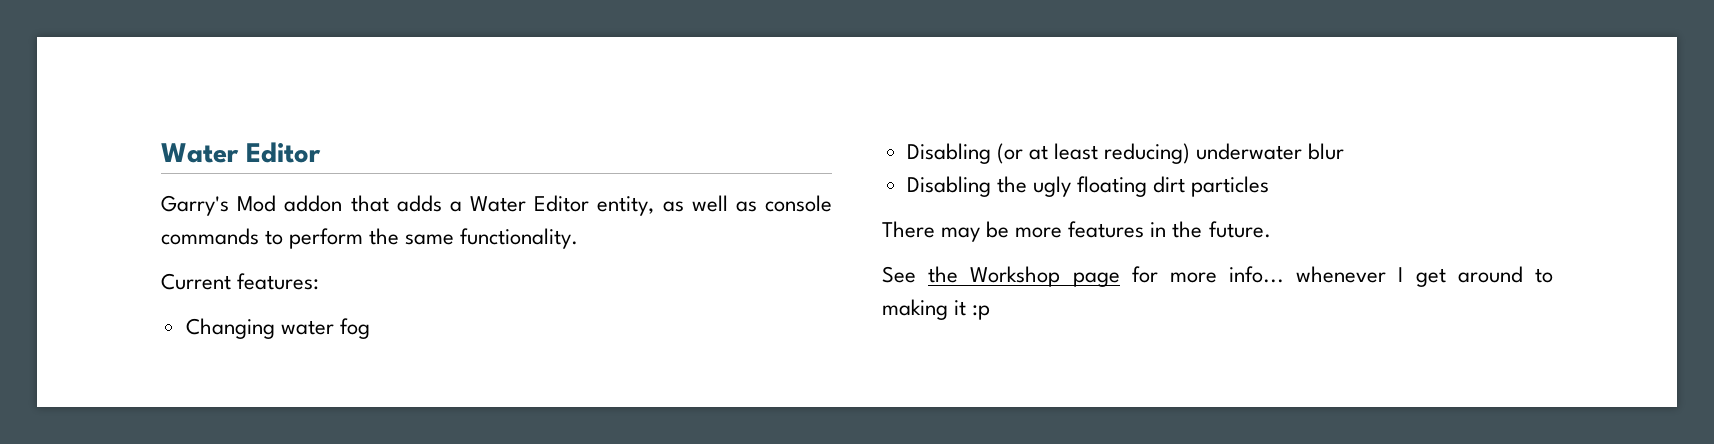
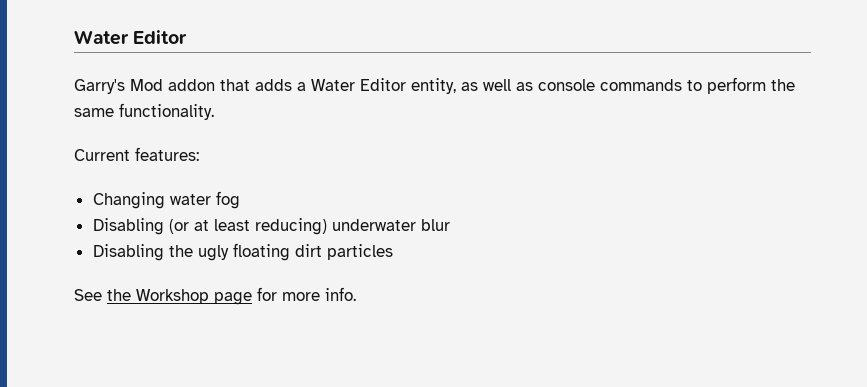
- There may be more features in the future.
- See the Workshop page for more info... whenever I get around to making it :p
+ See the Workshop page for more info.

